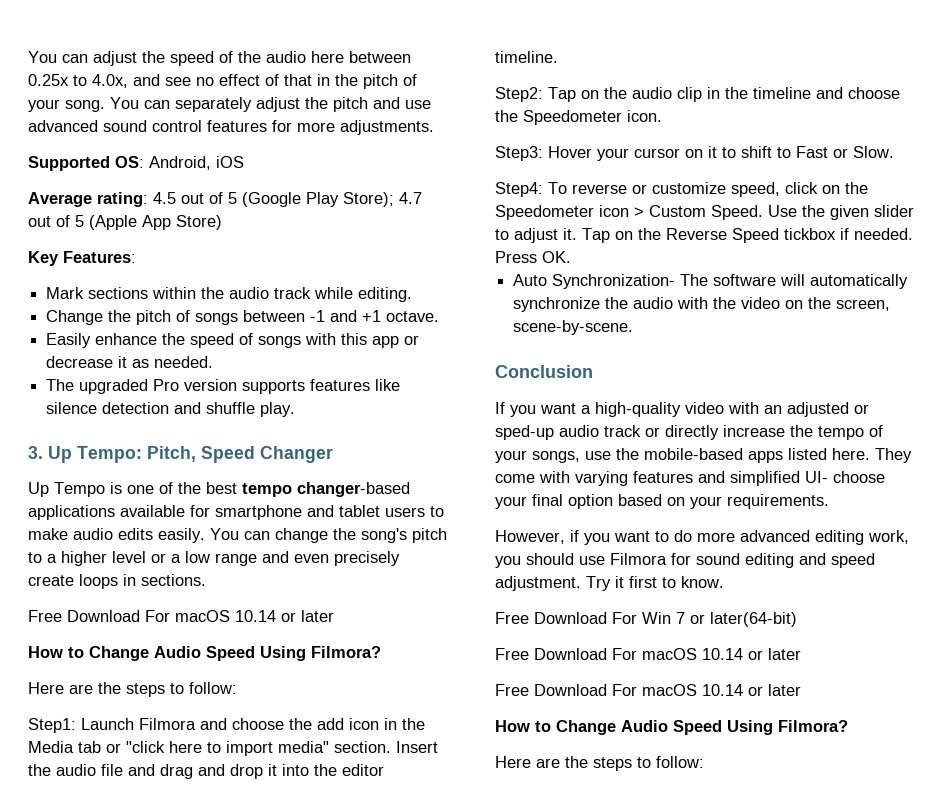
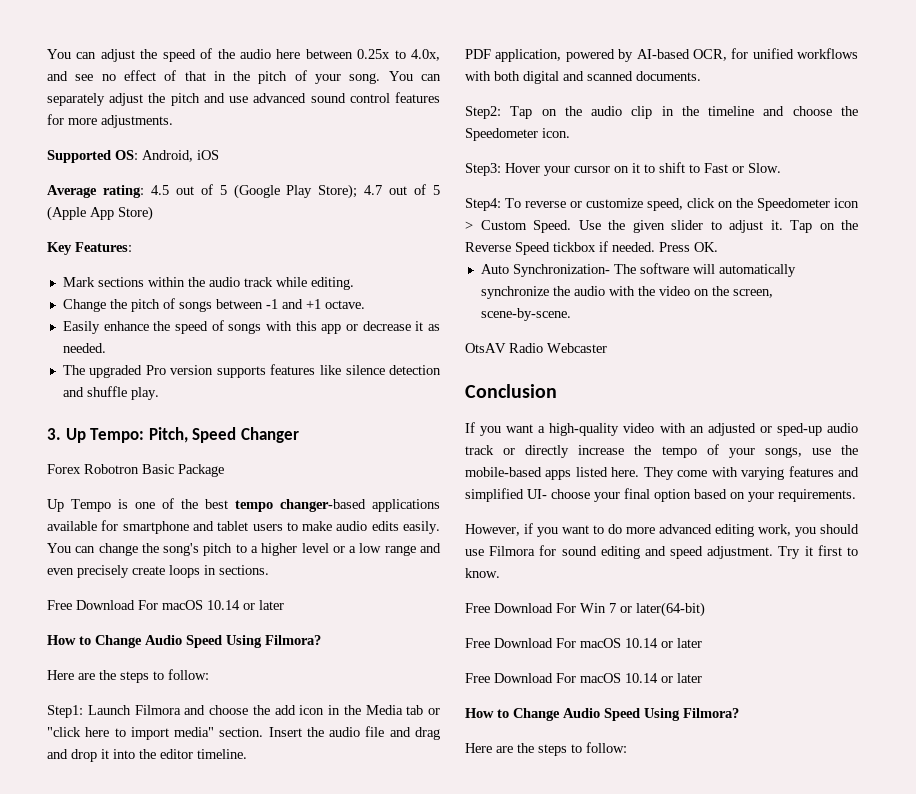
+ Forex Robotron Basic Package
+ PDF application, powered by AI-based OCR, for unified workflows with both digital and scanned documents.
+ OtsAV Radio Webcaster

